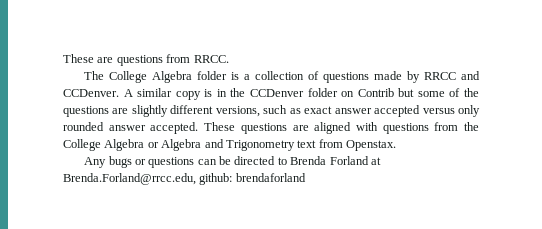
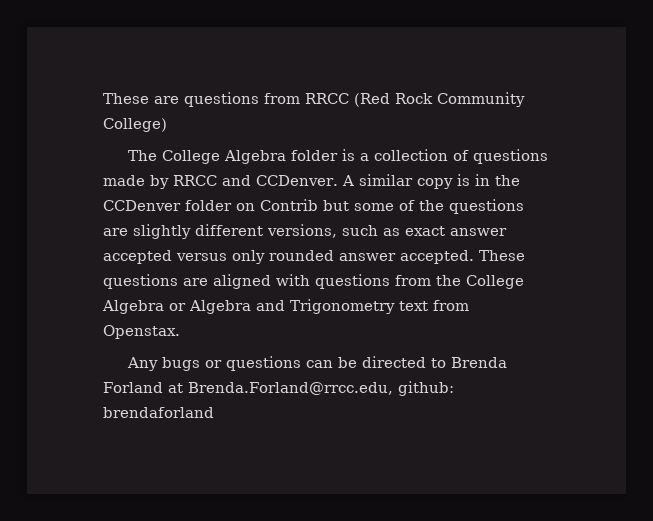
- These are questions from RRCC.
+ These are questions from RRCC (Red Rock Community College)

